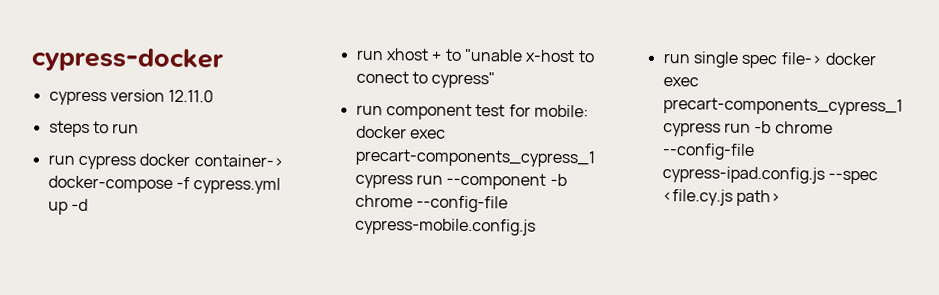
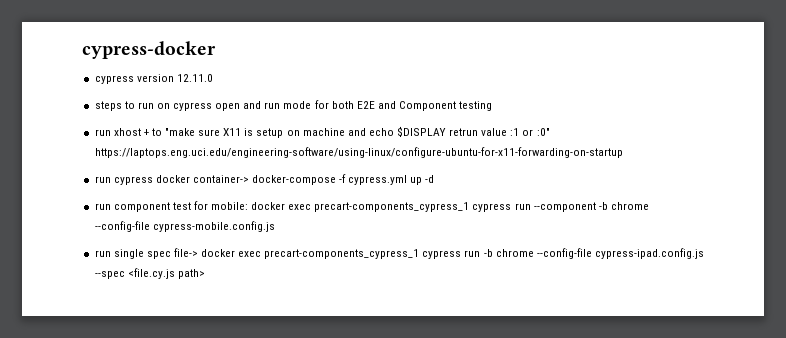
- steps to run
+ steps to run on cypress open and run mode for both E2E and Component testing
+ run xhost + to "make sure X11 is setup on machine and echo $DISPLAY retrun value :1 or :0" https://laptops.eng.uci.edu/engineering-software/using-linux/configure-ubuntu-for-x11-forwarding-on-startup
- run xhost + to "unable x-host to conect to cypress"

